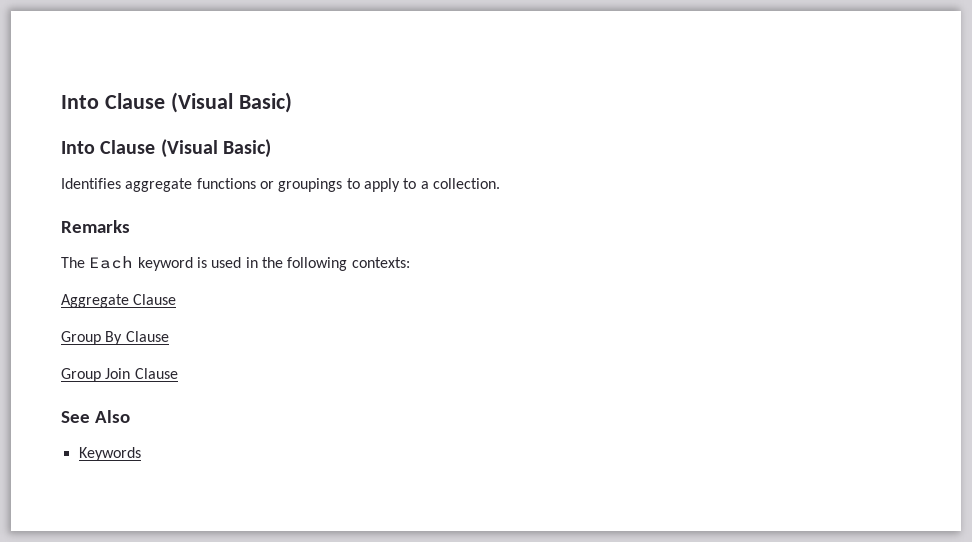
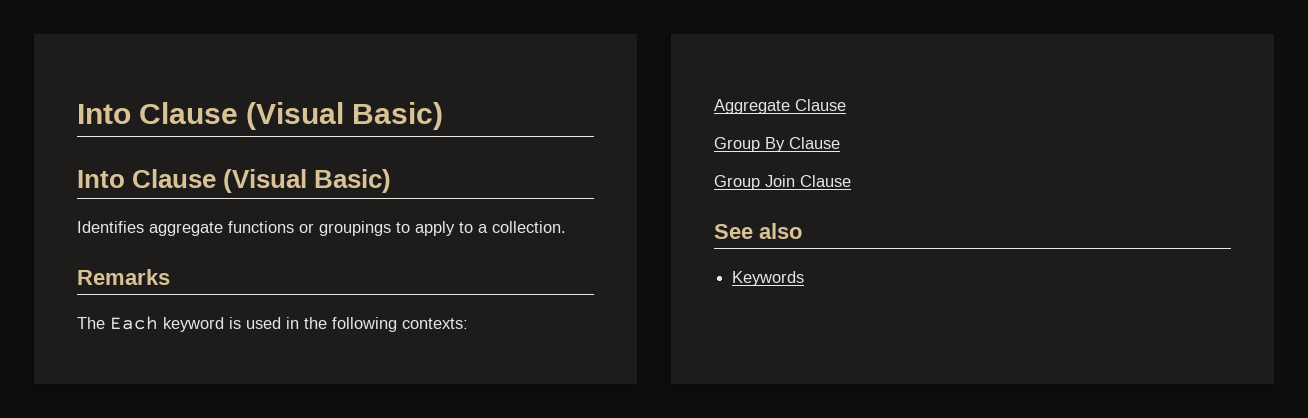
- See Also
+ See also

